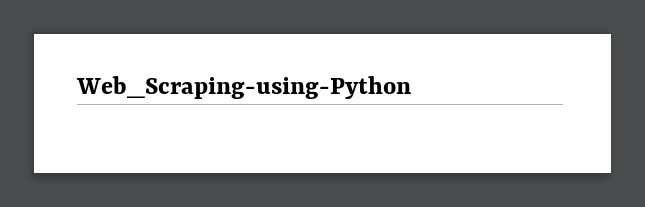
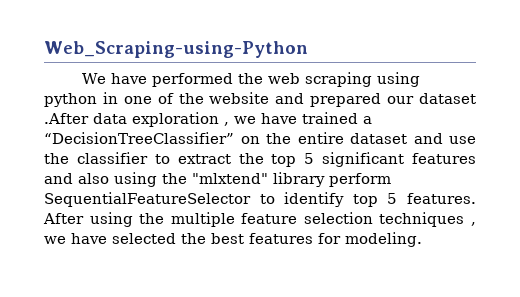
+ We have performed the web scraping using python in one of the website and prepared our dataset .After data exploration , we have trained a “DecisionTreeClassifier” on the entire dataset and use the classifier to extract the top 5 significant features and also using the "mlxtend" library perform SequentialFeatureSelector to identify top 5 features. After using the multiple feature selection techniques , we have selected the best features for modeling.

